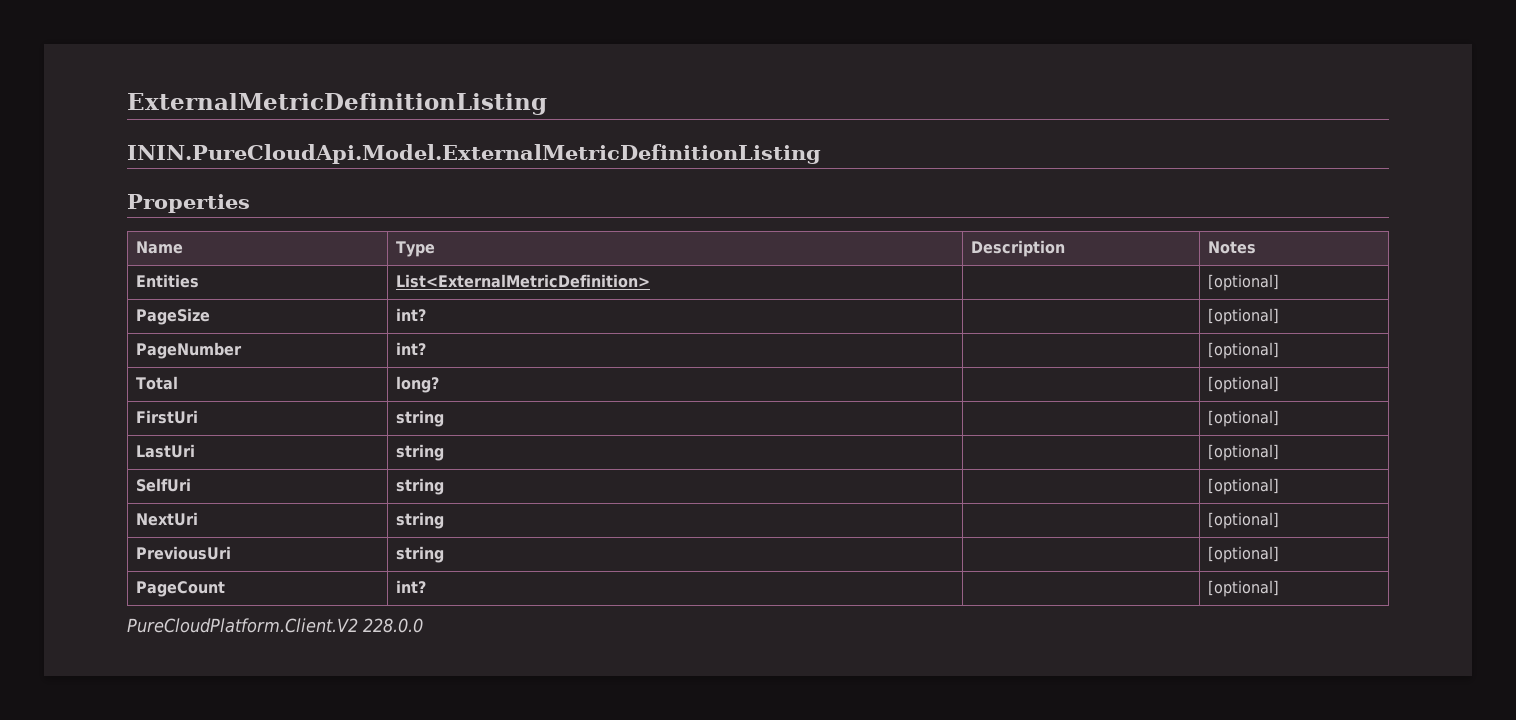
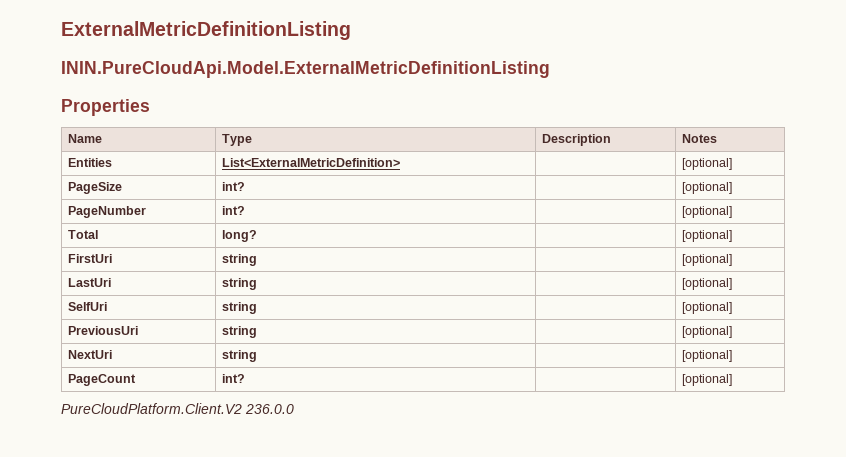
+ PreviousUri | string | | [optional]
  NextUri | string | | [optional]
- PreviousUri | string | | [optional]
- PureCloudPlatform.Client.V2 228.0.0
+ PureCloudPlatform.Client.V2 236.0.0

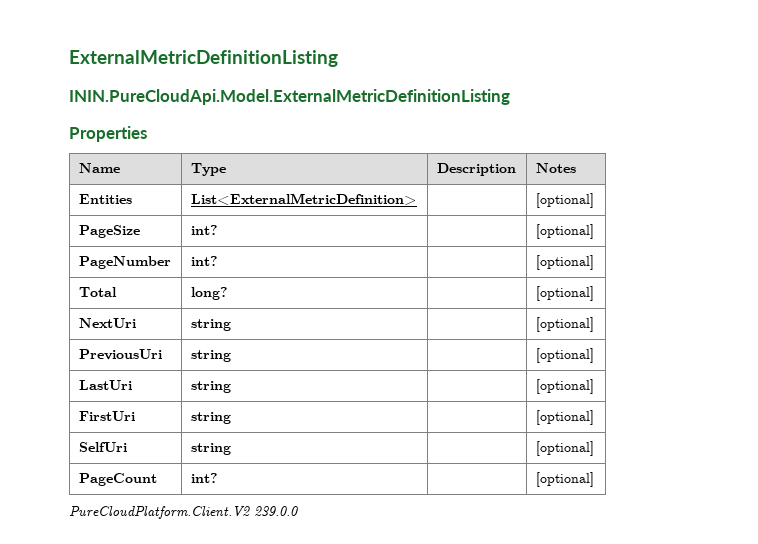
- FirstUri | string | | [optional]
+ NextUri | string | | [optional]
+ PreviousUri | string | | [optional]
+ FirstUri | string | | [optional]
  SelfUri | string | | [optional]
- PreviousUri | string | | [optional]
- NextUri | string | | [optional]
- PureCloudPlatform.Client.V2 236.0.0
+ PureCloudPlatform.Client.V2 239.0.0

